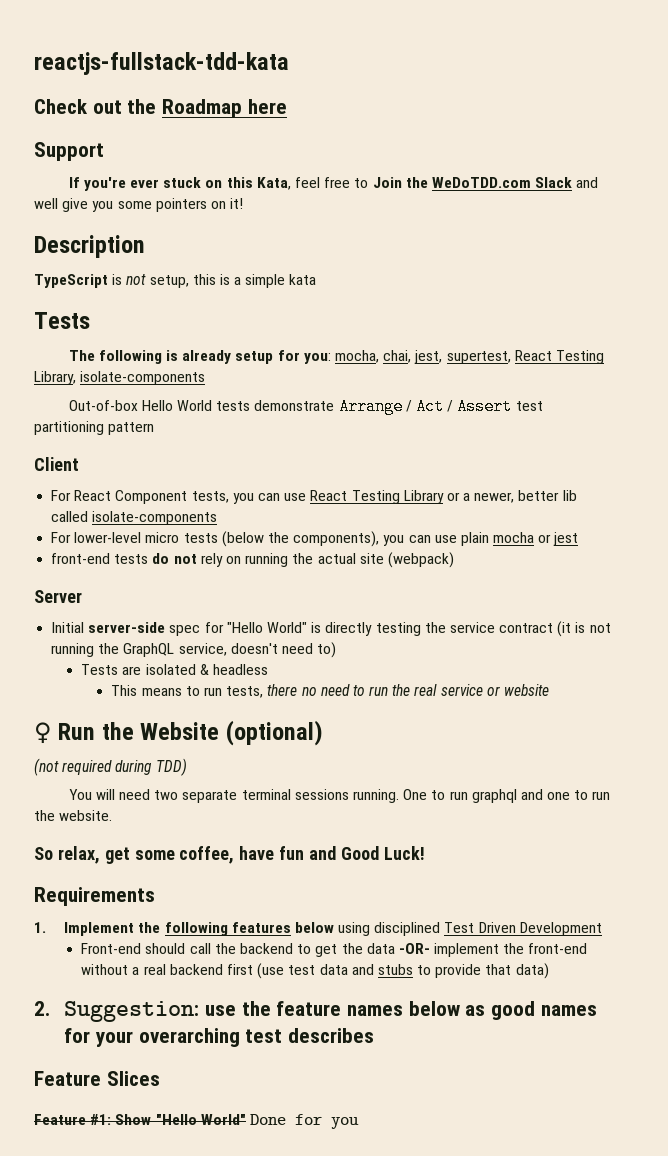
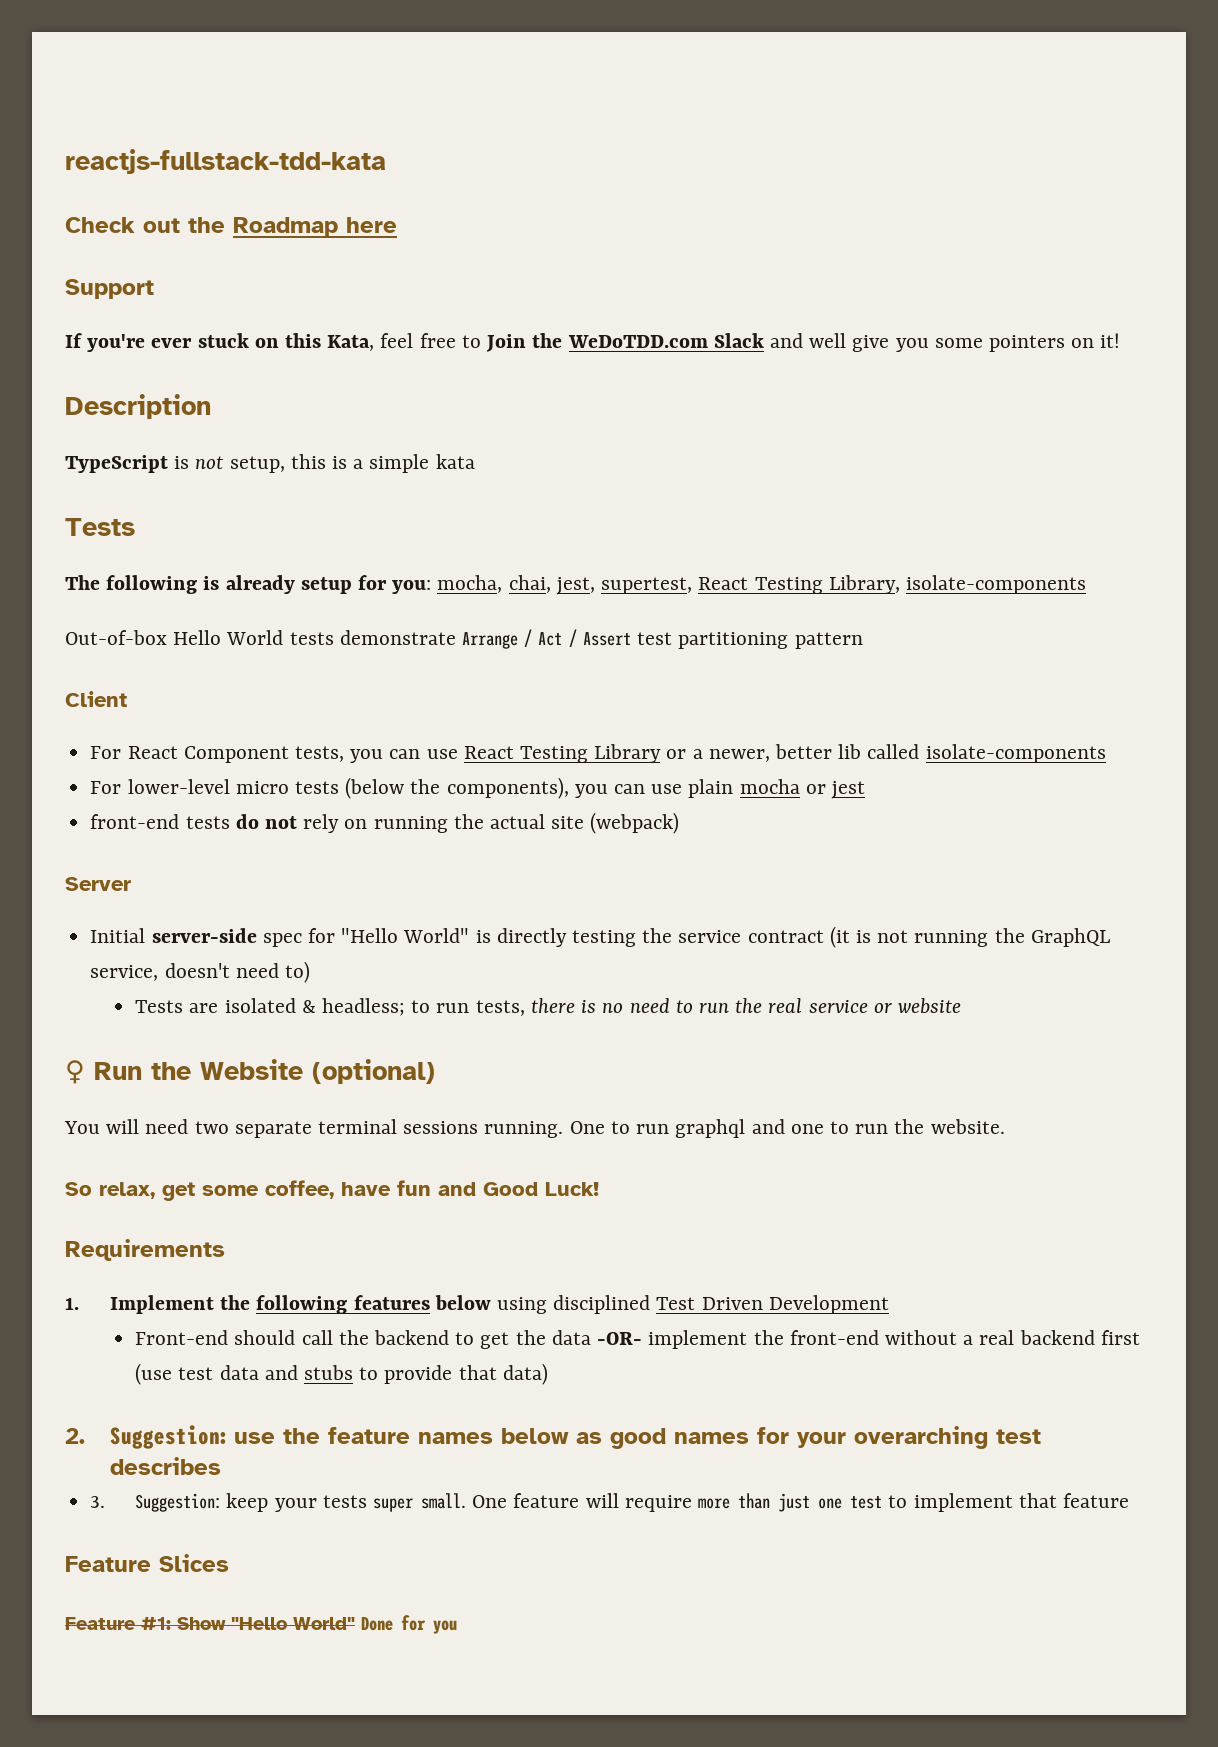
- Tests are isolated & headless
- This means to run tests, there no need to run the real service or website
+ Tests are isolated & headless; to run tests, there is no need to run the real service or website
- (not required during TDD)
+ 3. Suggestion: keep your tests super small. One feature will require more than just one test to implement that feature

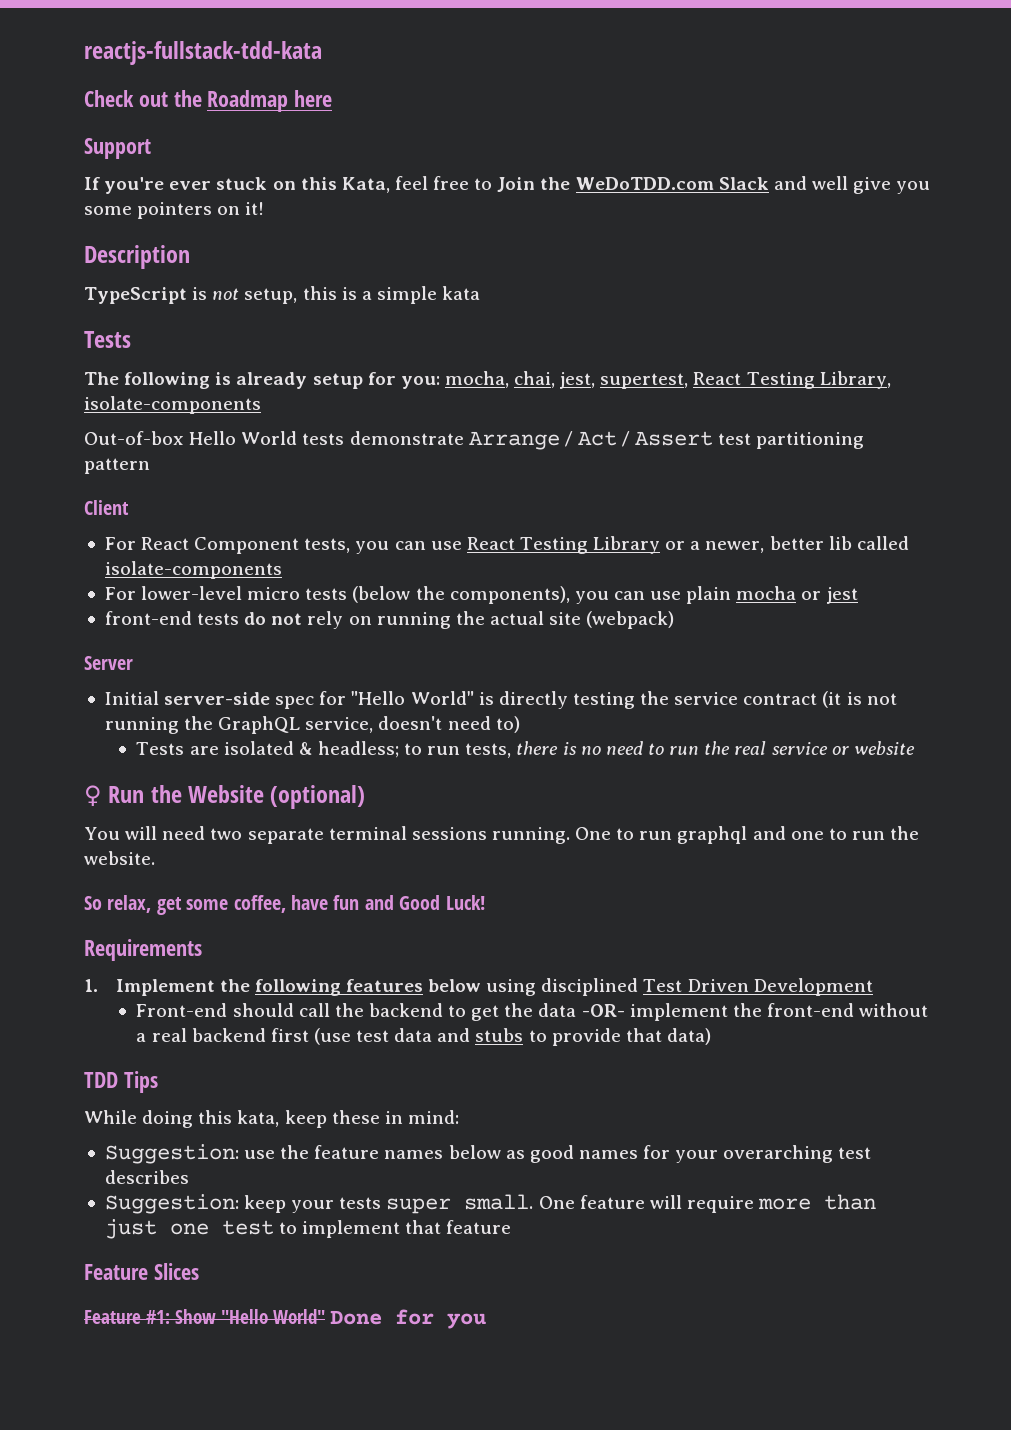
- 2. Suggestion: use the feature names below as good names for your overarching test describes
+ TDD Tips
+ While doing this kata, keep these in mind:
+ Suggestion: use the feature names below as good names for your overarching test describes
- 3. Suggestion: keep your tests super small.
+ Suggestion: keep your tests super small.

